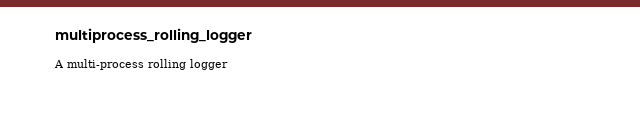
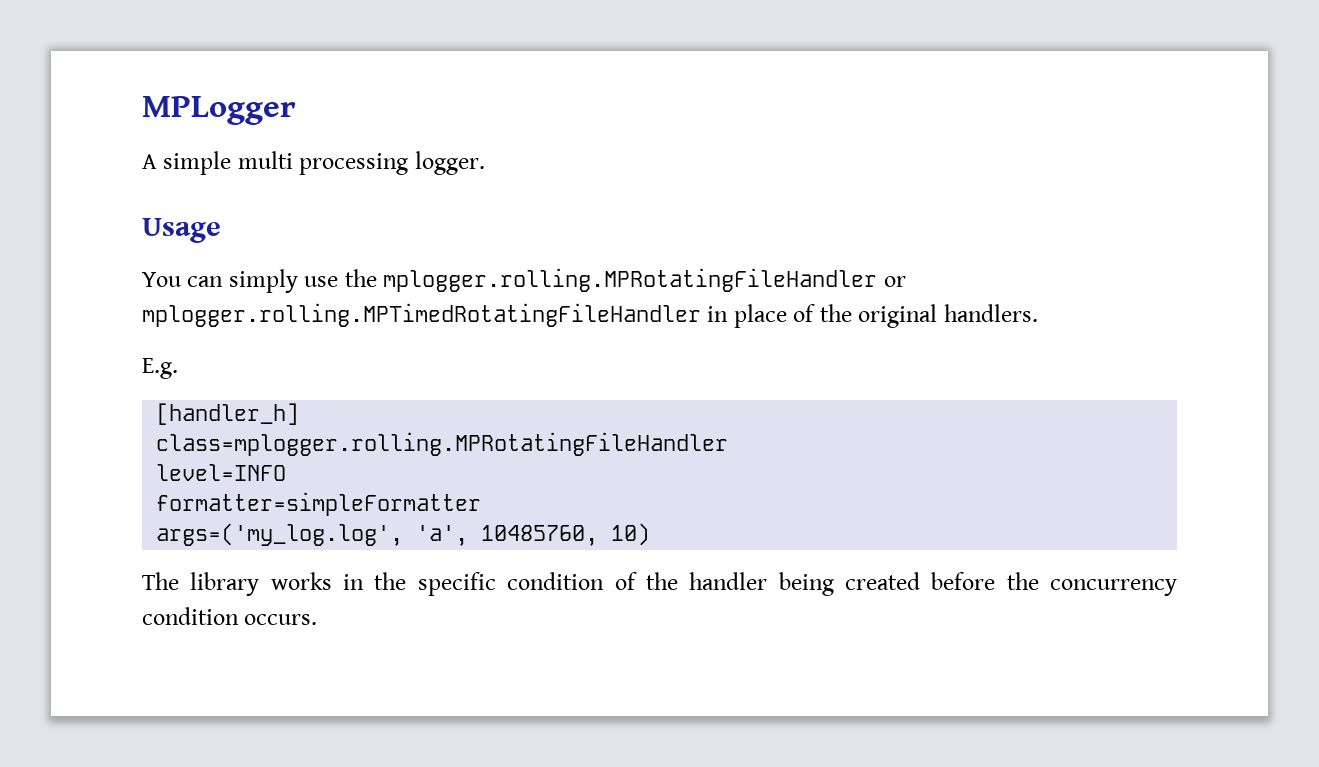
- multiprocess_rolling_logger
+ MPLogger
- A multi-process rolling logger
+ A simple multi processing logger.
+ Usage
+ You can simply use the mplogger.rolling.MPRotatingFileHandler or mplogger.rolling.MPTimedRotatingFileHandler in place of the original handlers.
+ E.g.
+ [handler_h]
+ class=mplogger.rolling.MPRotatingFileHandler
+ level=INFO
+ formatter=simpleFormatter
+ args=('my_log.log', 'a', 10485760, 10)
+ The library works in the specific condition of the handler being created before the concurrency condition occurs.

